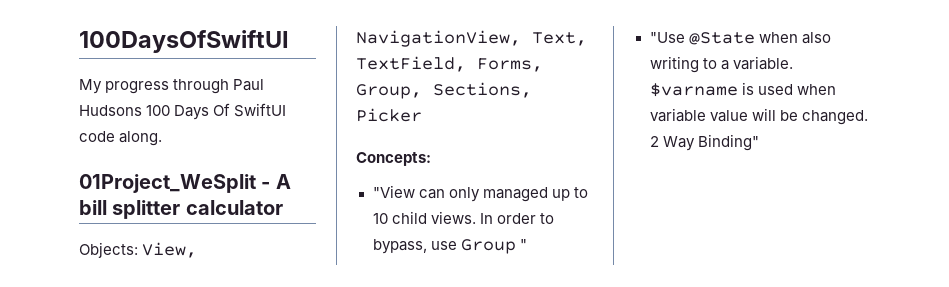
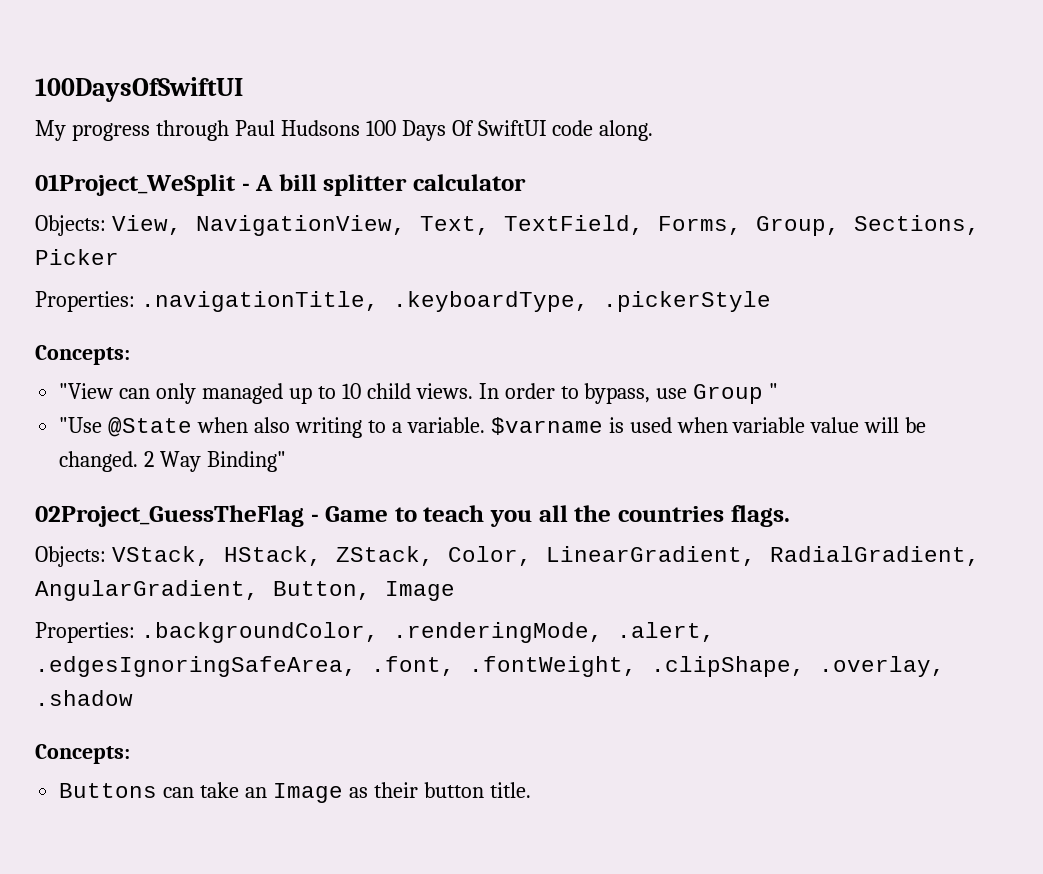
+ Properties: .navigationTitle, .keyboardType, .pickerStyle
+ 02Project_GuessTheFlag - Game to teach you all the countries flags.
+ Objects: VStack, HStack, ZStack, Color, LinearGradient, RadialGradient, AngularGradient, Button, Image
+ Properties: .backgroundColor, .renderingMode, .alert, .edgesIgnoringSafeArea, .font, .fontWeight, .clipShape, .overlay, .shadow
+ Concepts:
+ Buttons can take an Image as their button title.

